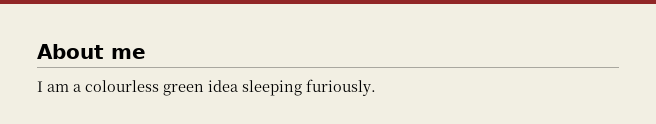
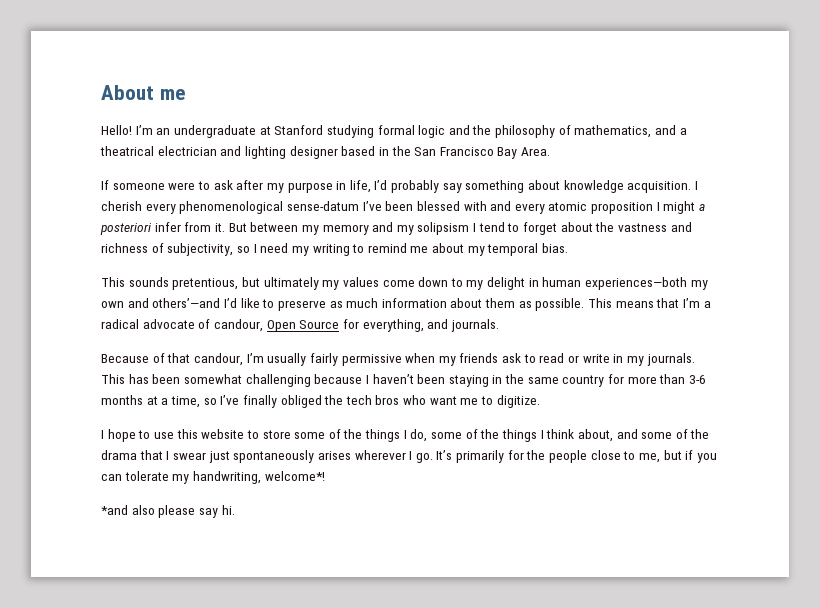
- I am a colourless green idea sleeping furiously.
+ Hello! I’m an undergraduate at Stanford studying formal logic and the philosophy of mathematics, and a theatrical electrician and lighting designer based in the San Francisco Bay Area.
+ If someone were to ask after my purpose in life, I’d probably say something about knowledge acquisition. I cherish every phenomenological sense-datum I’ve been blessed with and every atomic proposition I might a posteriori infer from it. But between my memory and my solipsism I tend to forget about the vastness and richness of subjectivity, so I need my writing to remind me about my temporal bias.
+ This sounds pretentious, but ultimately my values come down to my delight in human experiences—both my own and others’—and I’d like to preserve as much information about them as possible. This means that I’m a radical advocate of candour, Open Source for everything, and journals.
+ Because of that candour, I’m usually fairly permissive when my friends ask to read or write in my journals. This has been somewhat challenging because I haven’t been staying in the same country for more than 3-6 months at a time, so I’ve finally obliged the tech bros who want me to digitize.
+ I hope to use this website to store some of the things I do, some of the things I think about, and some of the drama that I swear just spontaneously arises wherever I go. It’s primarily for the people close to me, but if you can tolerate my handwriting, welcome*!
+ *and also please say hi.

